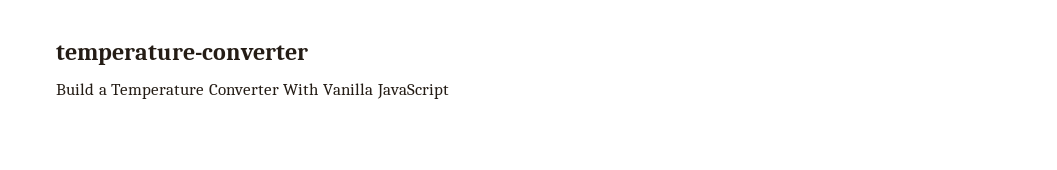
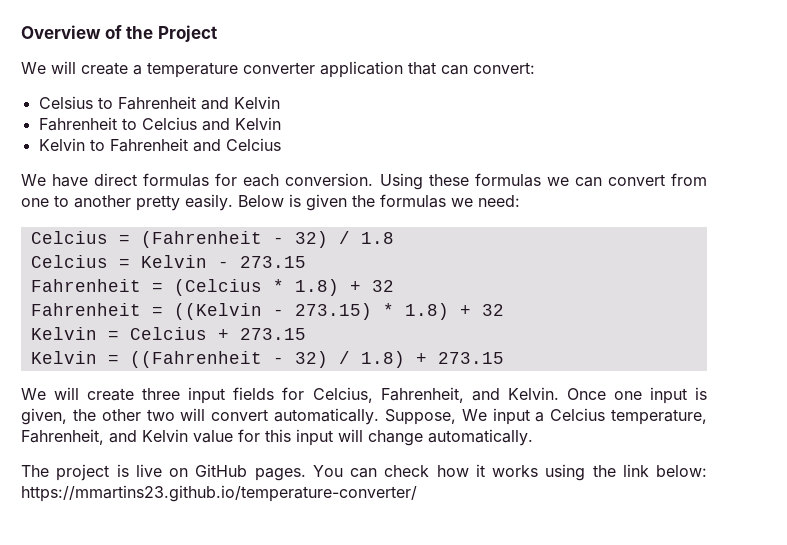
- temperature-converter
- Build a Temperature Converter With Vanilla JavaScript
+ Overview of the Project
+ We will create a temperature converter application that can convert:
+ Celsius to Fahrenheit and Kelvin
+ Fahrenheit to Celcius and Kelvin
+ Kelvin to Fahrenheit and Celcius
+ We have direct formulas for each conversion. Using these formulas we can convert from one to another pretty easily. Below is given the formulas we need:
+ Celcius = (Fahrenheit - 32) / 1.8
+ Celcius = Kelvin - 273.15
+ Fahrenheit = (Celcius * 1.8) + 32
+ Fahrenheit = ((Kelvin - 273.15) * 1.8) + 32
+ Kelvin = Celcius + 273.15
+ Kelvin = ((Fahrenheit - 32) / 1.8) + 273.15
+ We will create three input fields for Celcius, Fahrenheit, and Kelvin. Once one input is given, the other two will convert automatically. Suppose, We input a Celcius temperature, Fahrenheit, and Kelvin value for this input will change automatically.
+ The project is live on GitHub pages. You can check how it works using the link below: https://mmartins23.github.io/temperature-converter/

